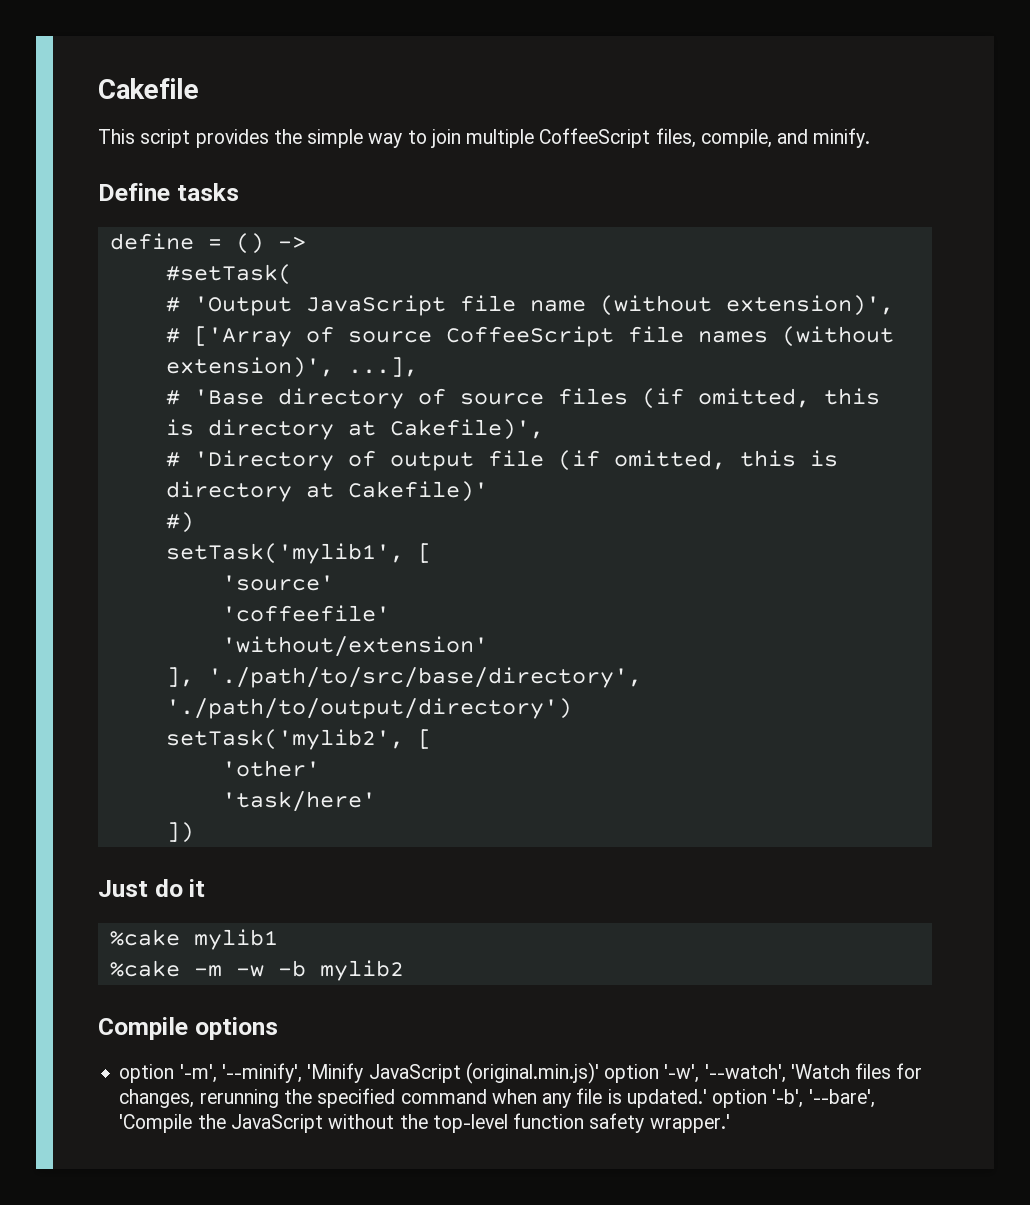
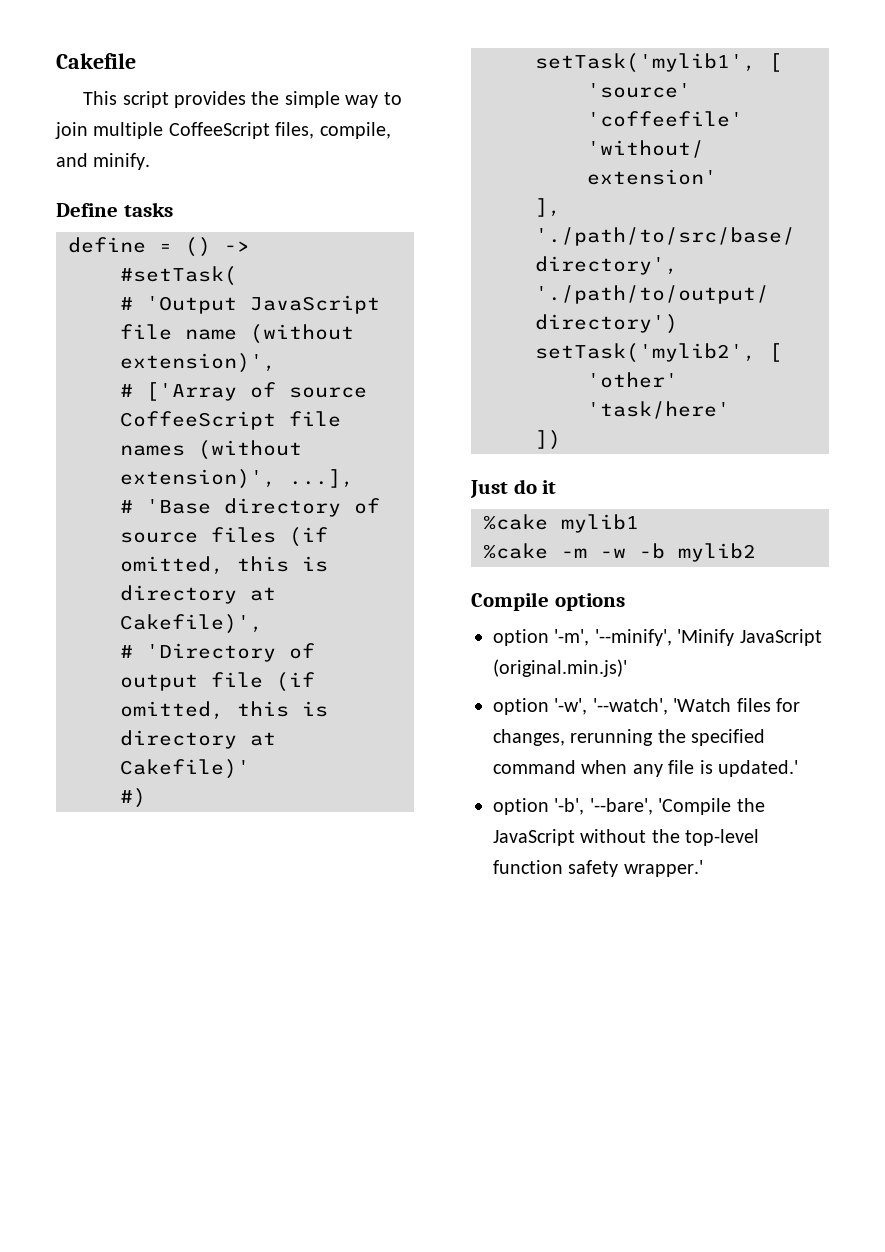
- option '-m', '--minify', 'Minify JavaScript (original.min.js)' option '-w', '--watch', 'Watch files for changes, rerunning the specified command when any file is updated.' option '-b', '--bare', 'Compile the JavaScript without the top-level function safety wrapper.'
+ option '-m', '--minify', 'Minify JavaScript (original.min.js)'
+ option '-w', '--watch', 'Watch files for changes, rerunning the specified command when any file is updated.'
+ option '-b', '--bare', 'Compile the JavaScript without the top-level function safety wrapper.'

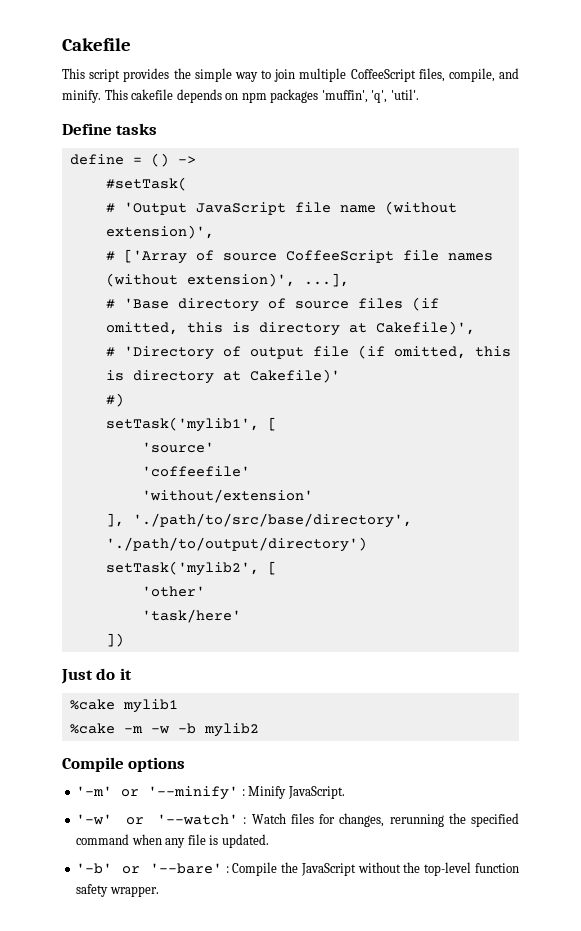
+ This cakefile depends on npm packages 'muffin', 'q', 'util'.
- option '-m', '--minify', 'Minify JavaScript (original.min.js)'
- option '-w', '--watch', 'Watch files for changes, rerunning the specified command when any file is updated.'
- option '-b', '--bare', 'Compile the JavaScript without the top-level function safety wrapper.'
+ '-m' or '--minify' : Minify JavaScript.
+ '-w' or '--watch' : Watch files for changes, rerunning the specified command when any file is updated.
+ '-b' or '--bare' : Compile the JavaScript without the top-level function safety wrapper.

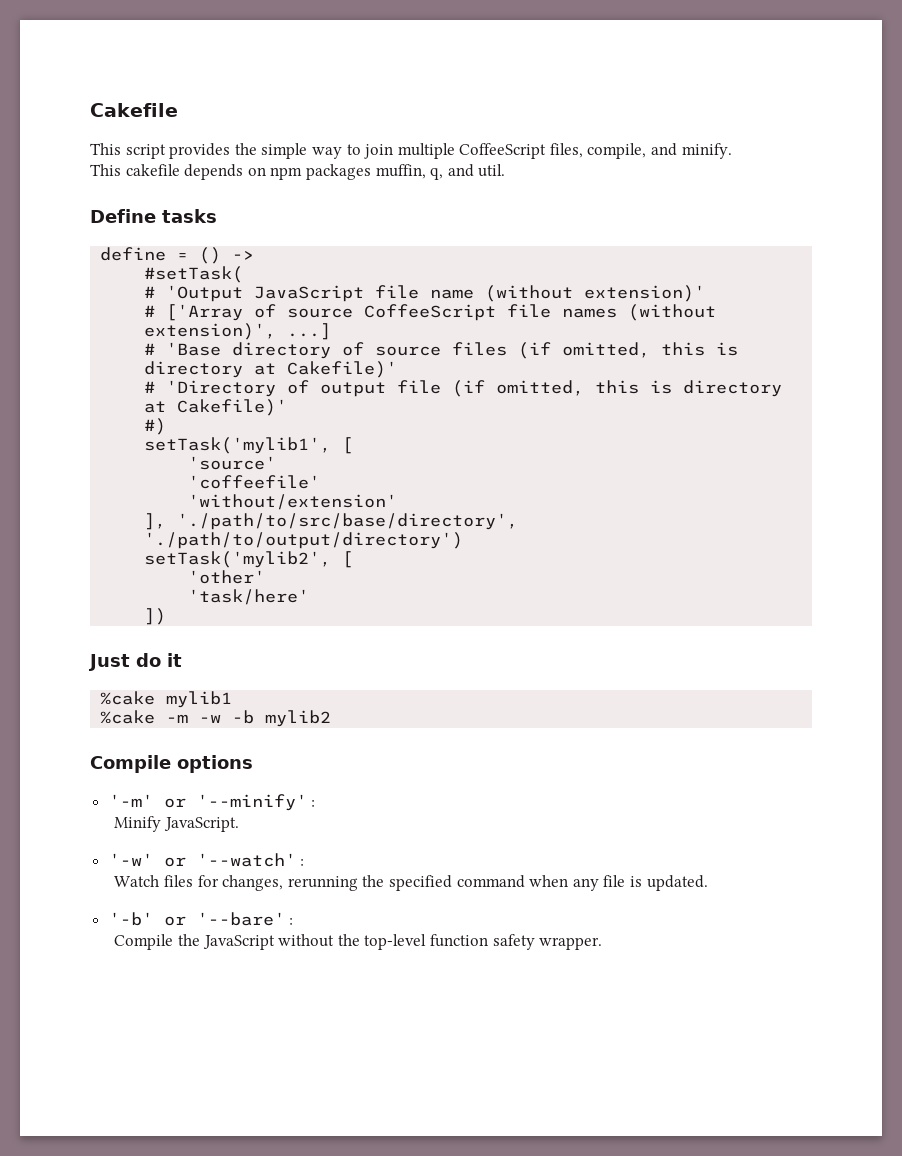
- This script provides the simple way to join multiple CoffeeScript files, compile, and minify. This cakefile depends on npm packages 'muffin', 'q', 'util'.
+ This script provides the simple way to join multiple CoffeeScript files, compile, and minify.
+ This cakefile depends on npm packages muffin, q, and util.
- # 'Output JavaScript file name (without extension)',
+ # 'Output JavaScript file name (without extension)'
- # ['Array of source CoffeeScript file names (without extension)', ...],
+ # ['Array of source CoffeeScript file names (without extension)', ...]
- # 'Base directory of source files (if omitted, this is directory at Cakefile)',
+ # 'Base directory of source files (if omitted, this is directory at Cakefile)'
- '-m' or '--minify' : Minify JavaScript.
+ '-m' or '--minify' :
+ Minify JavaScript.
- '-w' or '--watch' : Watch files for changes, rerunning the specified command when any file is updated.
+ '-w' or '--watch' :
+ Watch files for changes, rerunning the specified command when any file is updated.
- '-b' or '--bare' : Compile the JavaScript without the top-level function safety wrapper.
+ '-b' or '--bare' :
+ Compile the JavaScript without the top-level function safety wrapper.

